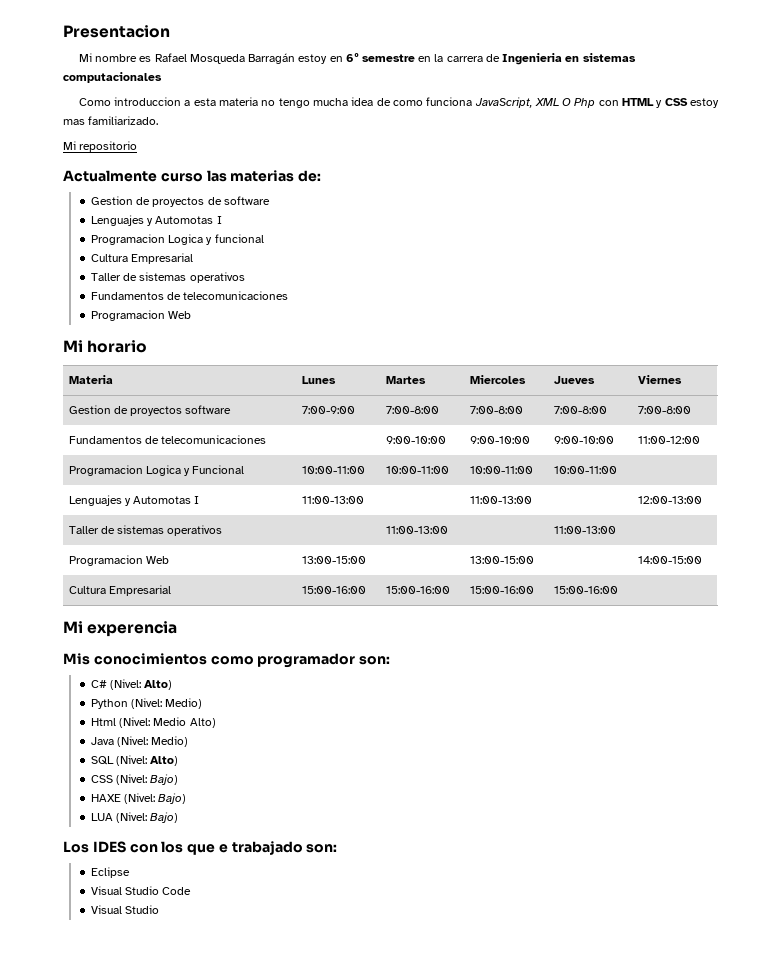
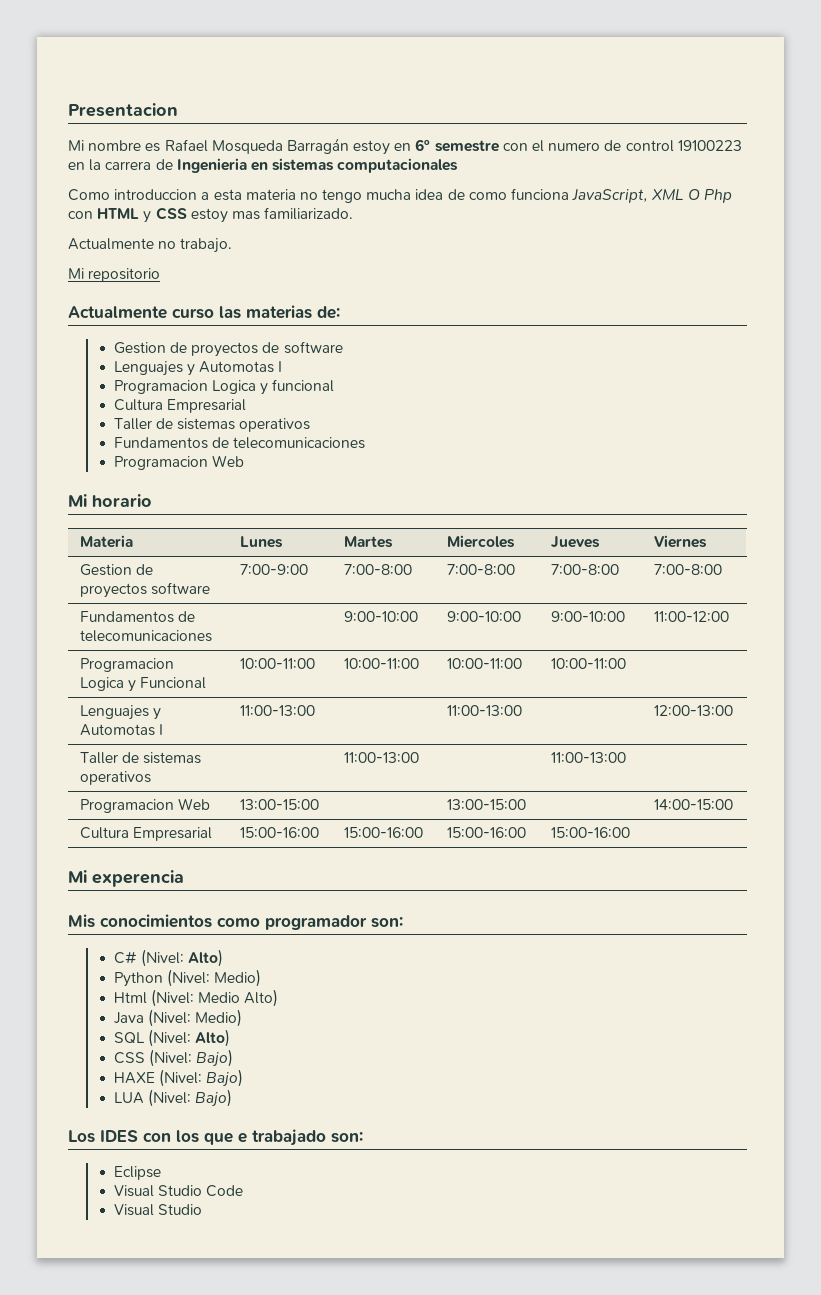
- Mi nombre es Rafael Mosqueda Barragán estoy en 6º semestre en la carrera de Ingenieria en sistemas computacionales
+ Mi nombre es Rafael Mosqueda Barragán estoy en 6º semestre con el numero de control 19100223 en la carrera de Ingenieria en sistemas computacionales
+ Actualmente no trabajo.

